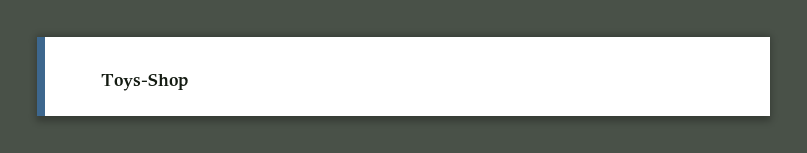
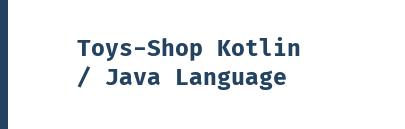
- Toys-Shop
+ Toys-Shop Kotlin / Java Language

